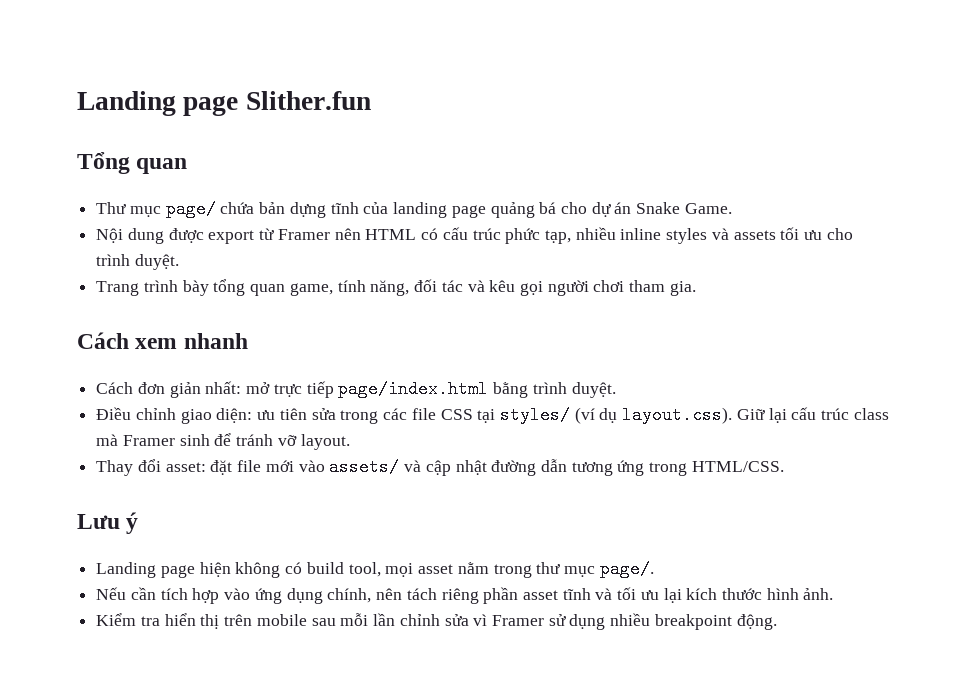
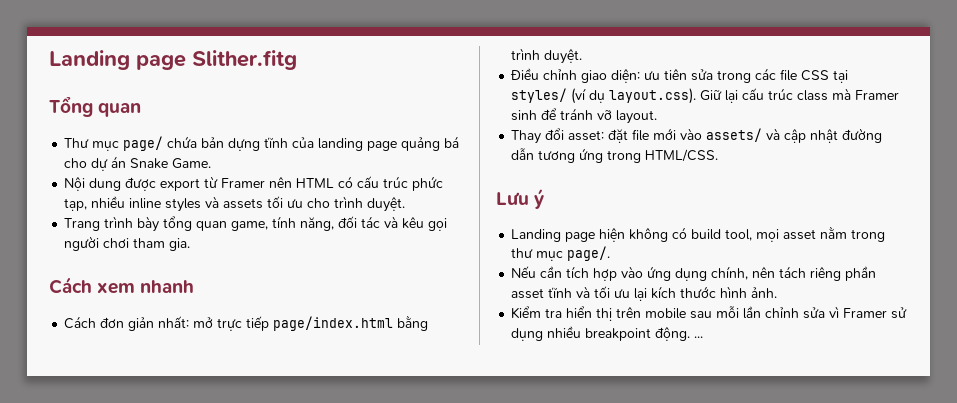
- Landing page Slither.fun
+ Landing page Slither.fitg
- Kiểm tra hiển thị trên mobile sau mỗi lần chỉnh sửa vì Framer sử dụng nhiều breakpoint động.
+ Kiểm tra hiển thị trên mobile sau mỗi lần chỉnh sửa vì Framer sử dụng nhiều breakpoint động. ...

